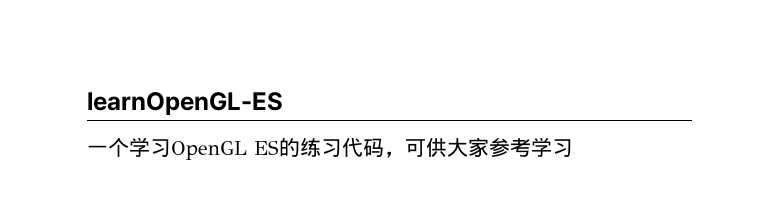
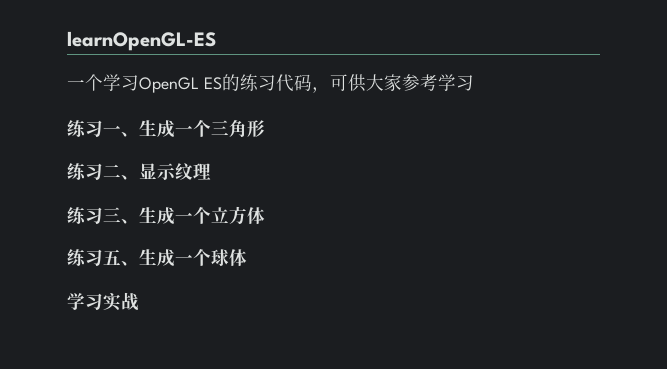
+ 练习一、生成一个三角形
+ 练习二、显示纹理
+ 练习三、生成一个立方体
+ 练习五、生成一个球体
+ 学习实战

